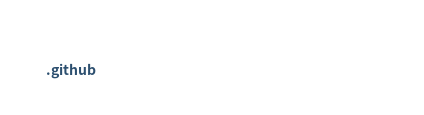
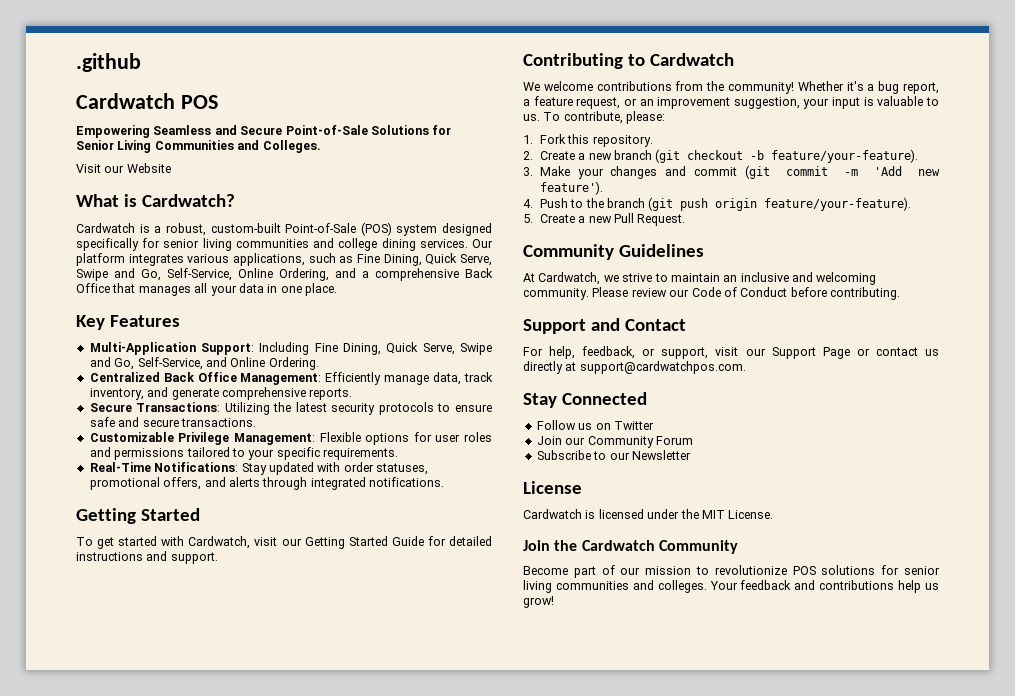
+ Cardwatch POS
+ Empowering Seamless and Secure Point-of-Sale Solutions for Senior Living Communities and Colleges.
+ Visit our Website
+ What is Cardwatch?
+ Cardwatch is a robust, custom-built Point-of-Sale (POS) system designed specifically for senior living communities and college dining services. Our platform integrates various applications, such as Fine Dining, Quick Serve, Swipe and Go, Self-Service, Online Ordering, and a comprehensive Back Office that manages all your data in one place.
+ Key Features
+ Multi-Application Support: Including Fine Dining, Quick Serve, Swipe and Go, Self-Service, and Online Ordering.
+ Centralized Back Office Management: Efficiently manage data, track inventory, and generate comprehensive reports.
+ Secure Transactions: Utilizing the latest security protocols to ensure safe and secure transactions.
+ Customizable Privilege Management: Flexible options for user roles and permissions tailored to your specific requirements.
+ Real-Time Notifications: Stay updated with order statuses, promotional offers, and alerts through integrated notifications.
+ Getting Started
+ To get started with Cardwatch, visit our Getting Started Guide for detailed instructions and support.
+ Contributing to Cardwatch
+ We welcome contributions from the community! Whether it's a bug report, a feature request, or an improvement suggestion, your input is valuable to us. To contribute, please:
+ 1. Fork this repository.
+ 2. Create a new branch (git checkout -b feature/your-feature).
+ 3. Make your changes and commit (git commit -m 'Add new feature').
+ 4. Push to the branch (git push origin feature/your-feature).
+ 5. Create a new Pull Request.
+ Community Guidelines
+ At Cardwatch, we strive to maintain an inclusive and welcoming community. Please review our Code of Conduct before contributing.
+ Support and Contact
+ For help, feedback, or support, visit our Support Page or contact us directly at support@cardwatchpos.com.
+ Stay Connected
+ Follow us on Twitter
+ Join our Community Forum
+ Subscribe to our Newsletter
+ License
+ Cardwatch is licensed under the MIT License.
+ Join the Cardwatch Community
+ Become part of our mission to revolutionize POS solutions for senior living communities and colleges. Your feedback and contributions help us grow!

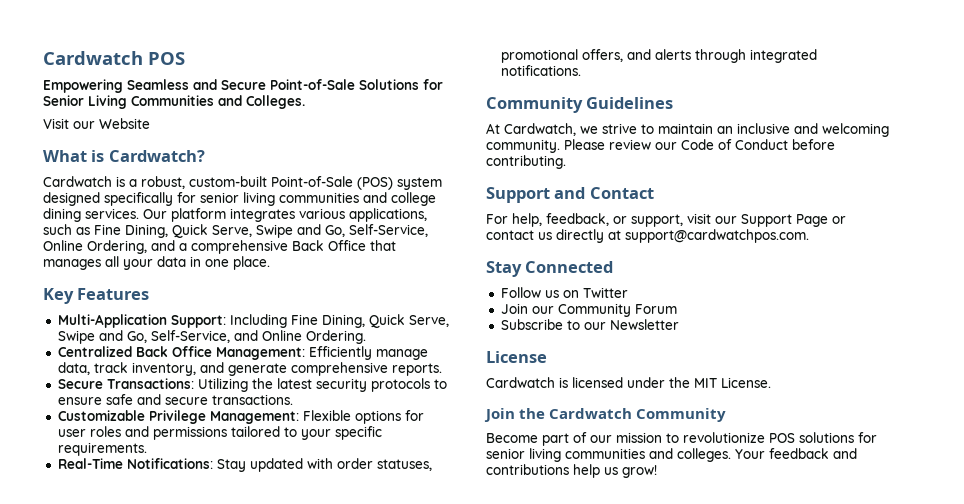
- .github
  Real-Time Notifications: Stay updated with order statuses, promotional offers, and alerts through integrated notifications.
- Getting Started
- To get started with Cardwatch, visit our Getting Started Guide for detailed instructions and support.
- Contributing to Cardwatch
- We welcome contributions from the community! Whether it's a bug report, a feature request, or an improvement suggestion, your input is valuable to us. To contribute, please:
- 1. Fork this repository.
- 2. Create a new branch (git checkout -b feature/your-feature).
- 3. Make your changes and commit (git commit -m 'Add new feature').
- 4. Push to the branch (git push origin feature/your-feature).
- 5. Create a new Pull Request.

